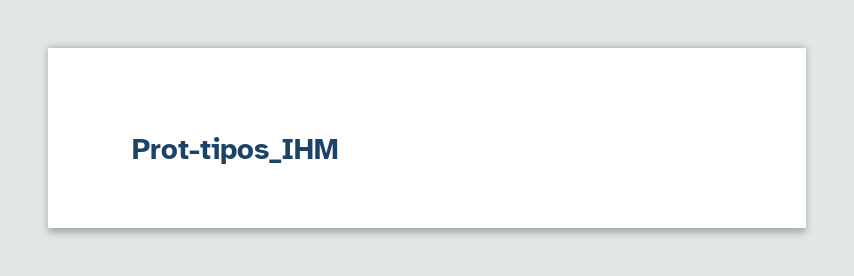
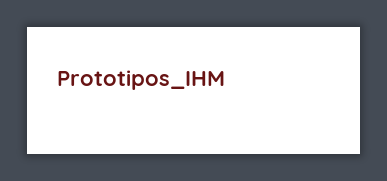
- Prot-tipos_IHM
+ Prototipos_IHM

